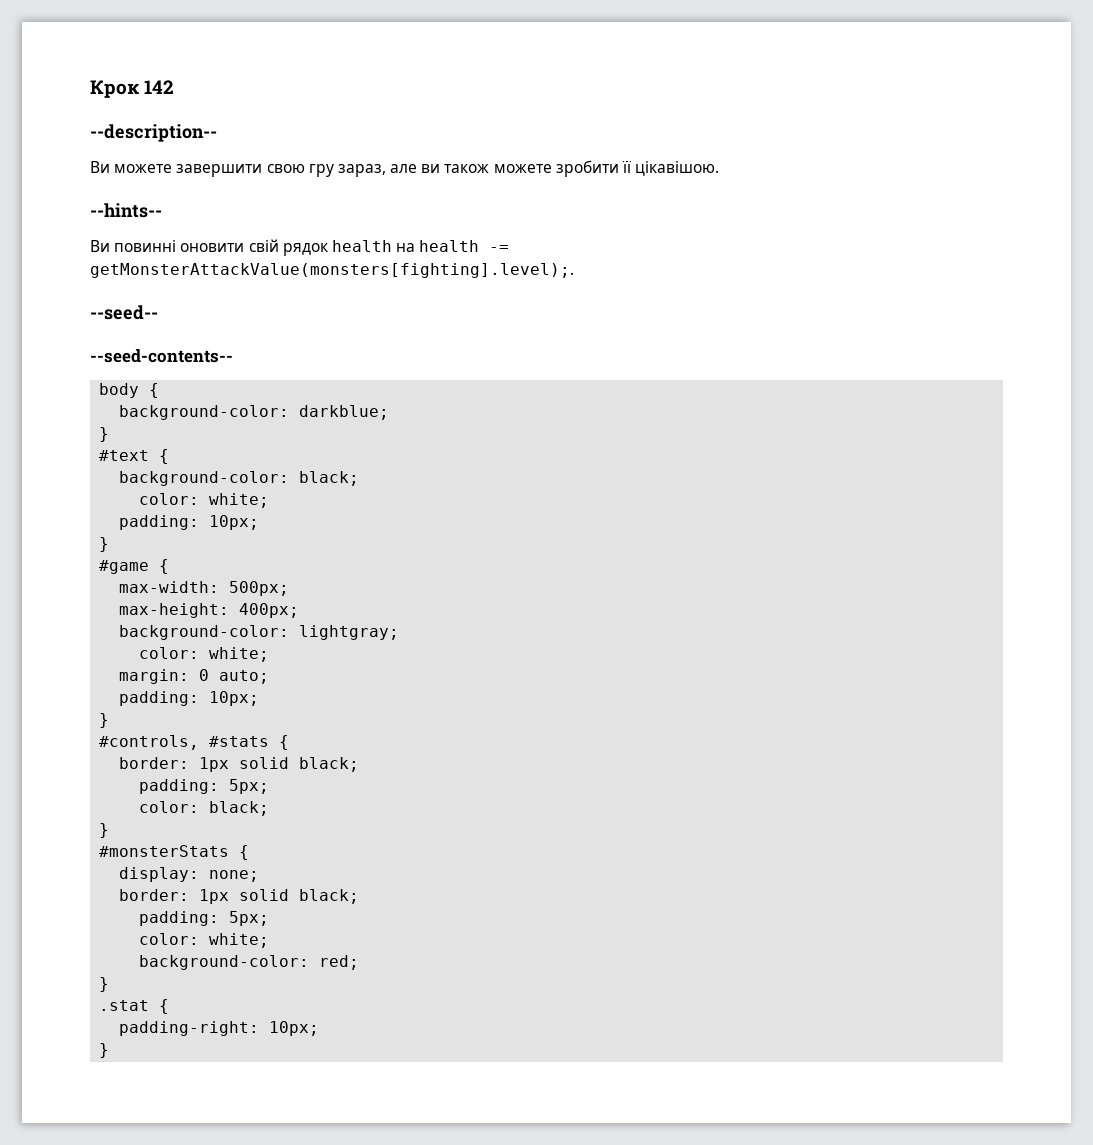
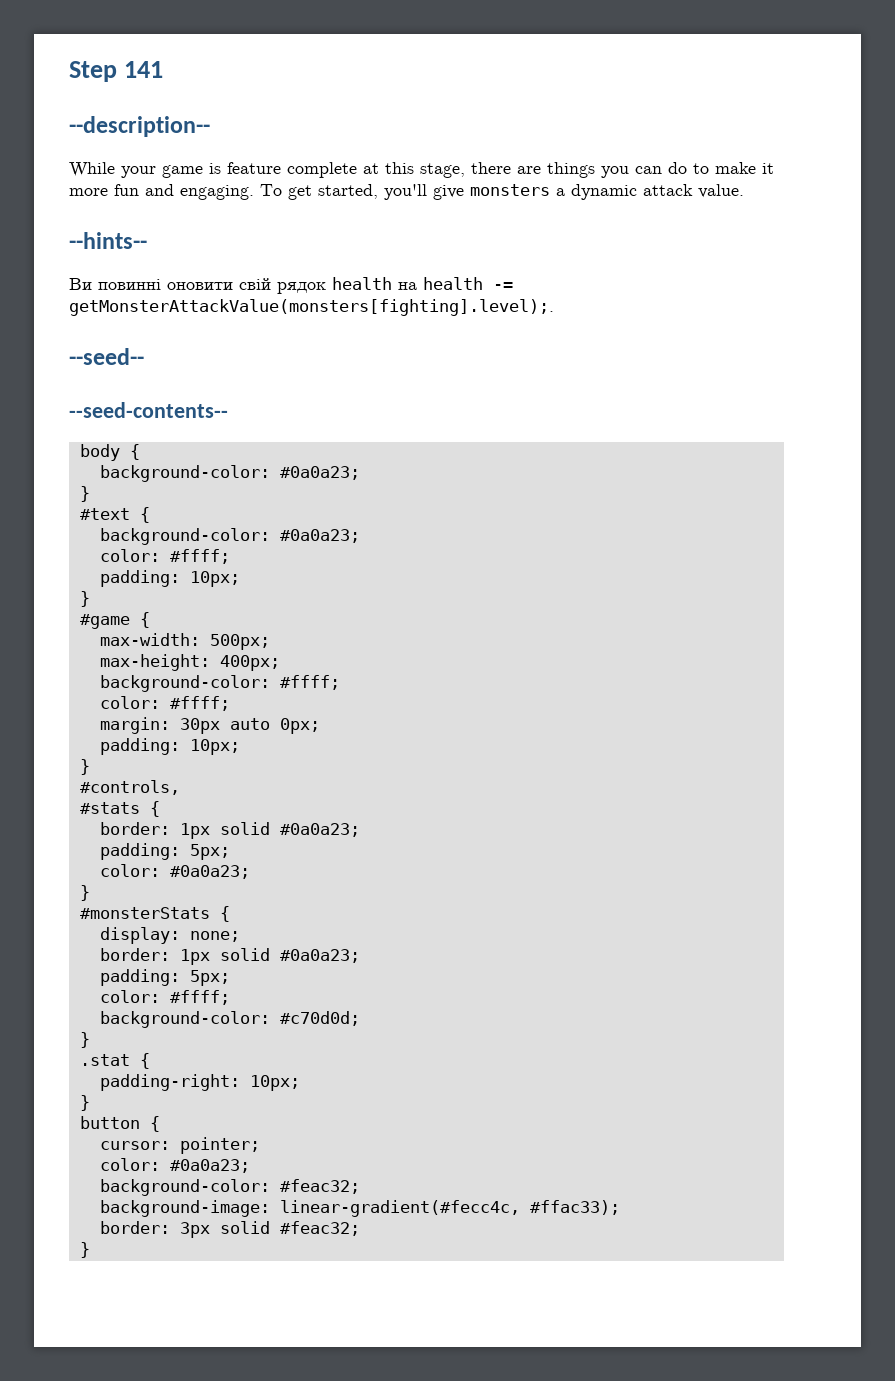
- Крок 142
+ Step 141
- Ви можете завершити свою гру зараз, але ви також можете зробити її цікавішою.
+ While your game is feature complete at this stage, there are things you can do to make it more fun and engaging. To get started, you'll give monsters a dynamic attack value.
  body {
- background-color: darkblue;
+ background-color: #0a0a23;
  #text {
- background-color: black;
- color: white;
+ background-color: #0a0a23;
+ color: #ffff;
- background-color: lightgray;
- color: white;
+ background-color: #ffff;
+ color: #ffff;
- margin: 0 auto;
+ margin: 30px auto 0px;
- #controls, #stats {
- border: 1px solid black;
+ #controls,
+ #stats {
+ border: 1px solid #0a0a23;
  padding: 5px;
- color: black;
+ color: #0a0a23;
  display: none;
- border: 1px solid black;
+ border: 1px solid #0a0a23;
  padding: 5px;
- color: white;
- background-color: red;
+ color: #ffff;
+ background-color: #c70d0d;
+ button {
+ cursor: pointer;
+ color: #0a0a23;
+ background-color: #feac32;
+ background-image: linear-gradient(#fecc4c, #ffac33);
+ border: 3px solid #feac32;
+ }

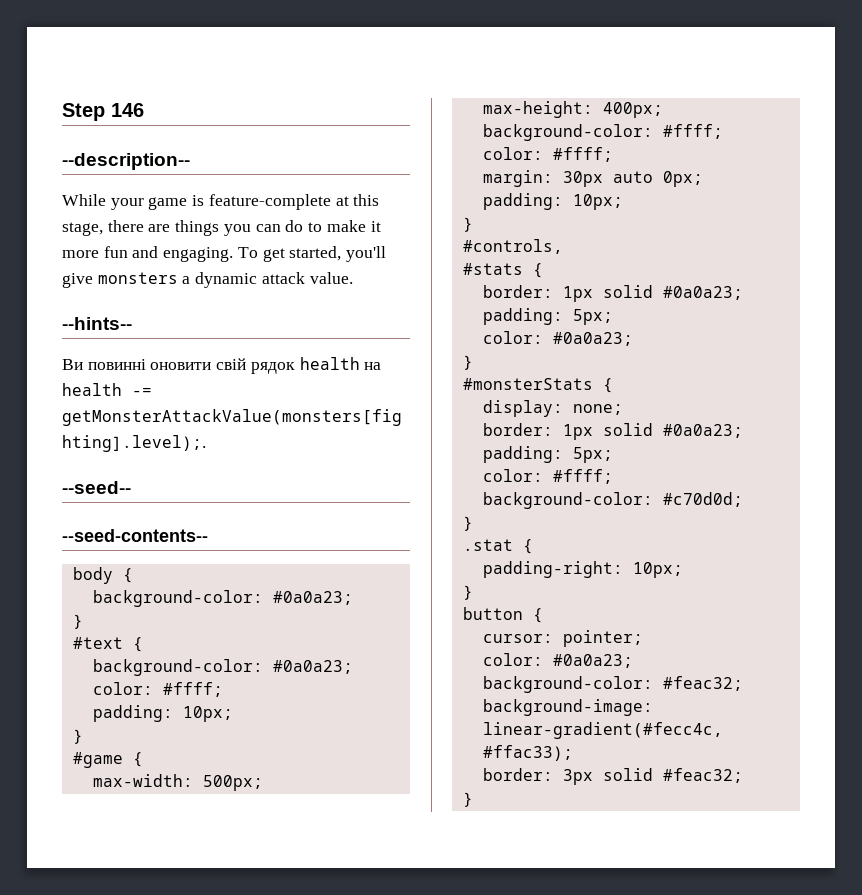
- Step 141
+ Step 146
- While your game is feature complete at this stage, there are things you can do to make it more fun and engaging.
+ While your game is feature-complete at this stage, there are things you can do to make it more fun and engaging.

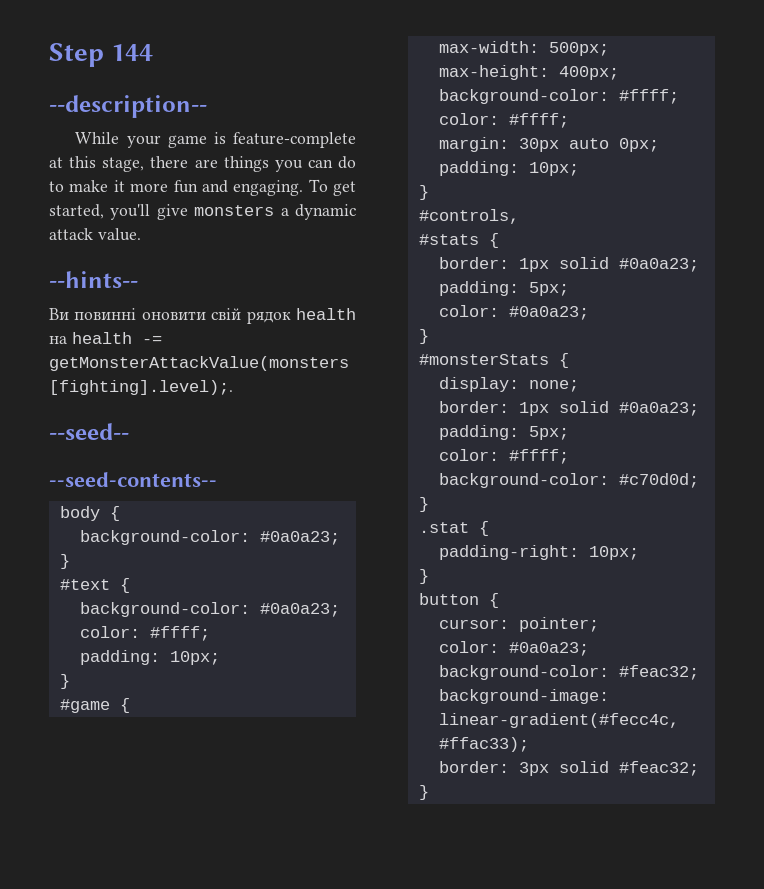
- Step 146
+ Step 144

